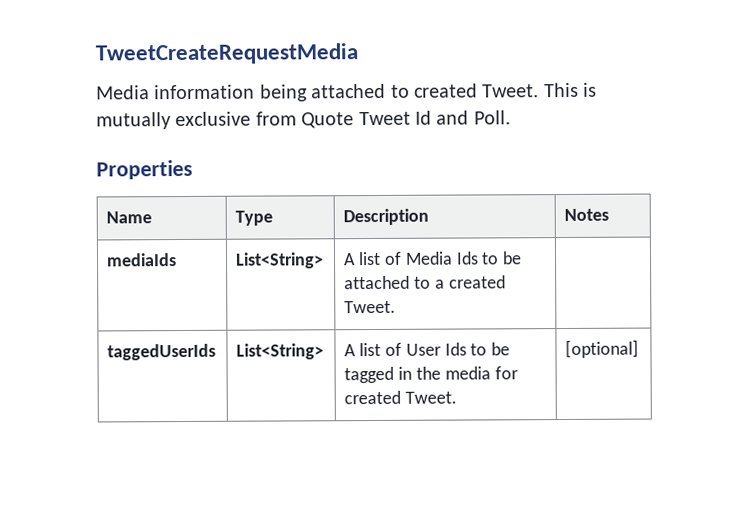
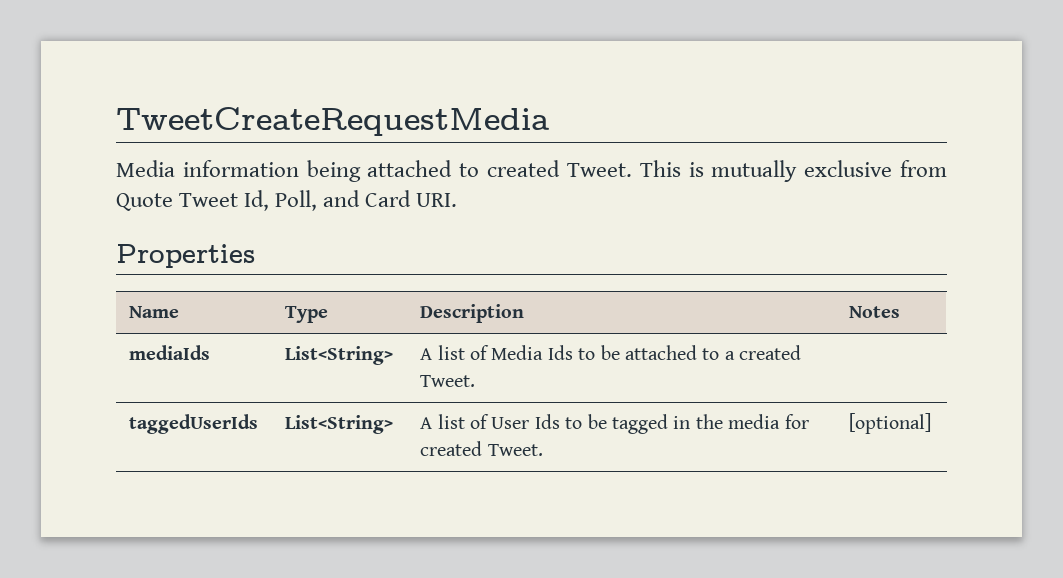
- This is mutually exclusive from Quote Tweet Id and Poll.
+ This is mutually exclusive from Quote Tweet Id, Poll, and Card URI.

